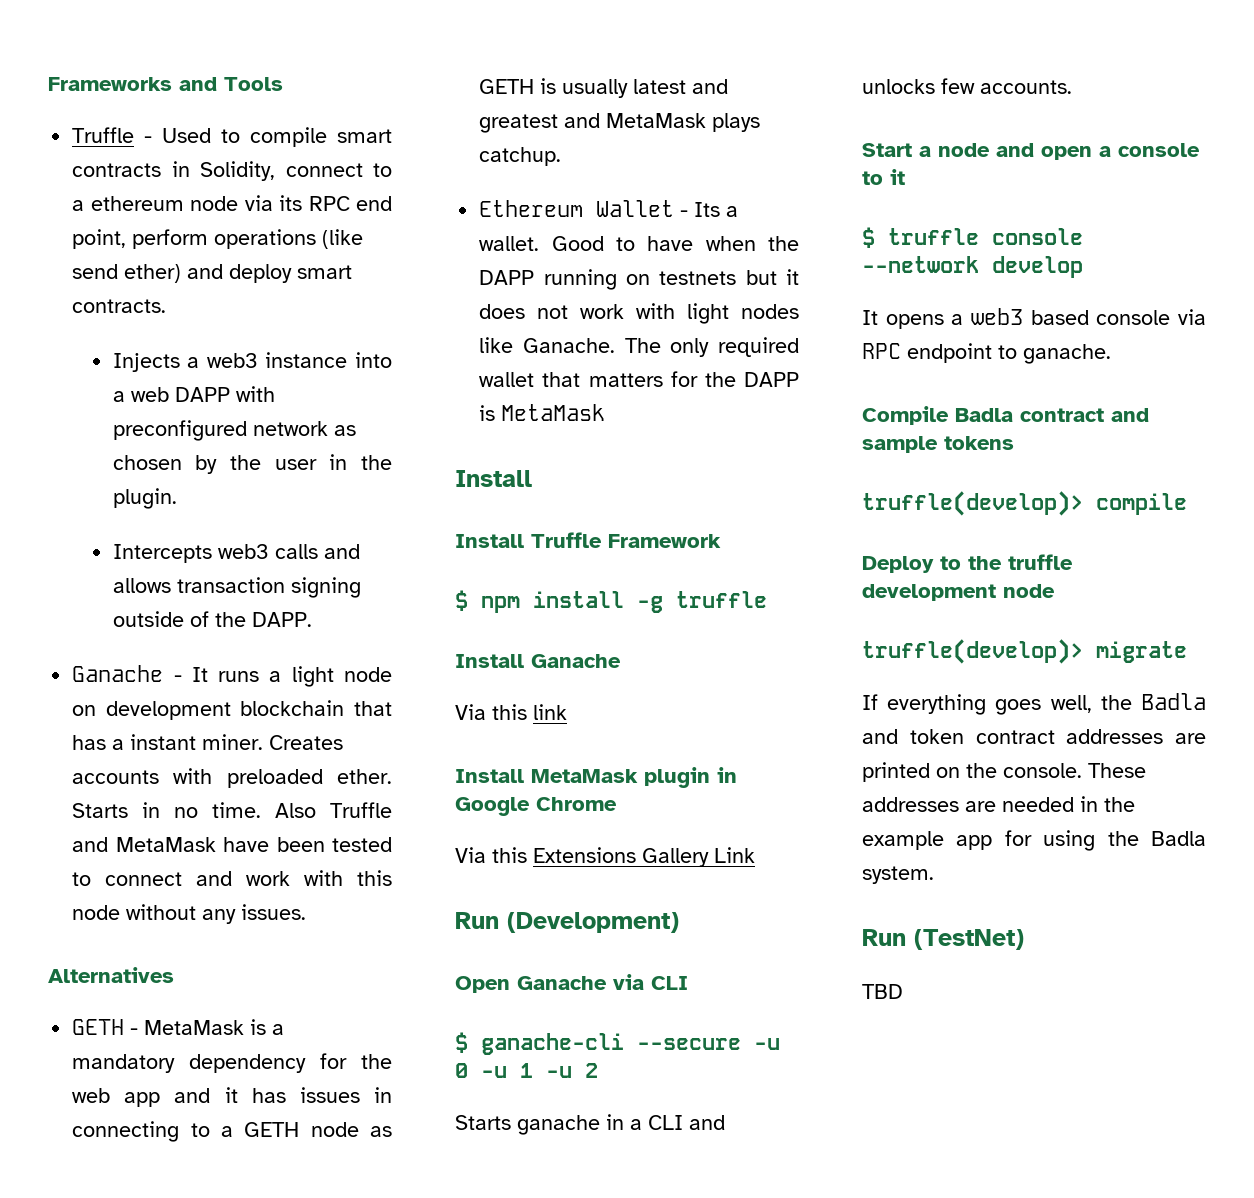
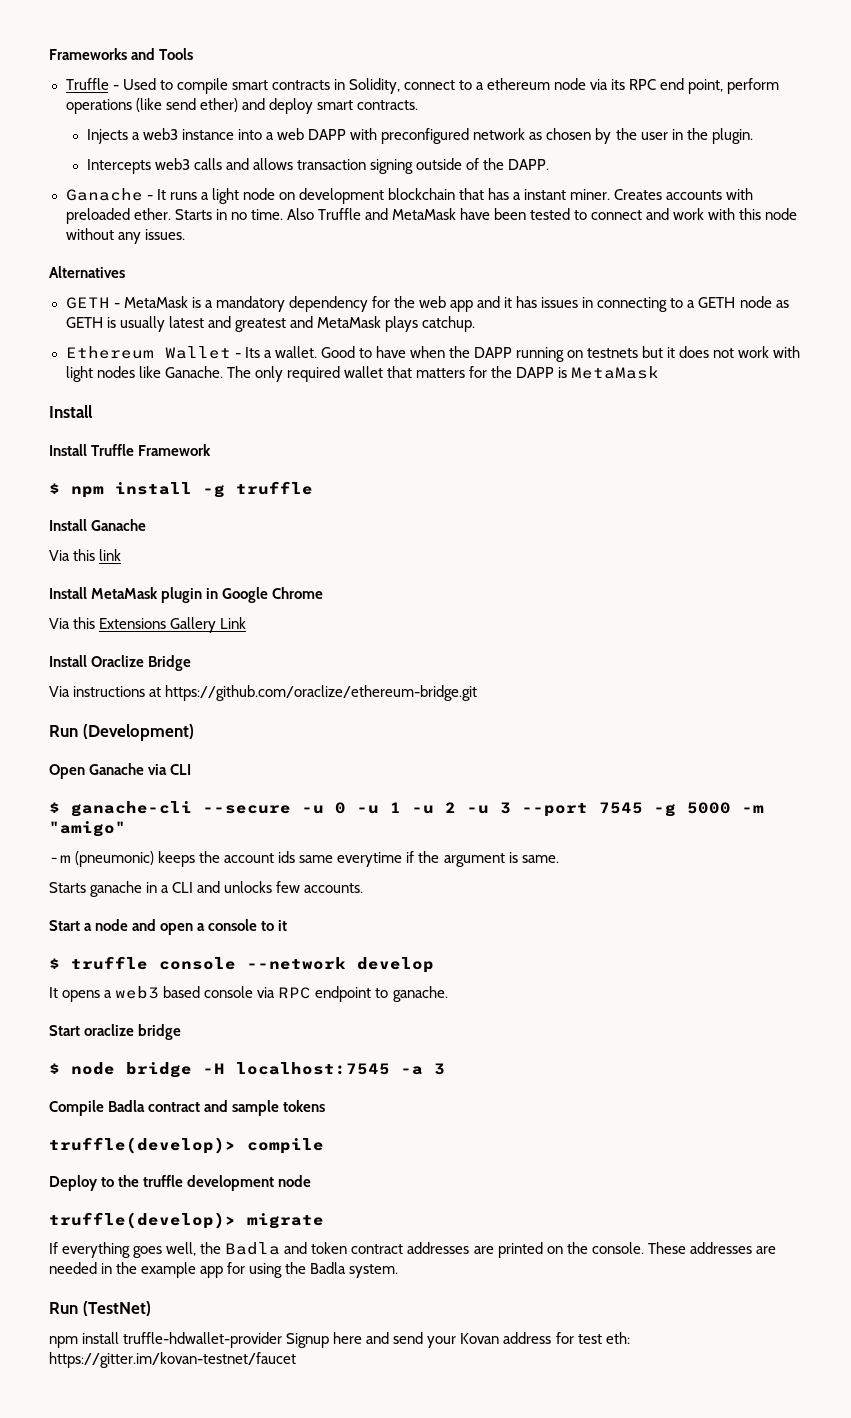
+ Install Oraclize Bridge
+ Via instructions at https://github.com/oraclize/ethereum-bridge.git
- $ ganache-cli --secure -u 0 -u 1 -u 2
+ $ ganache-cli --secure -u 0 -u 1 -u 2 -u 3 --port 7545 -g 5000 -m "amigo"
+ -m (pneumonic) keeps the account ids same everytime if the argument is same.
+ Start oraclize bridge
+ $ node bridge -H localhost:7545 -a 3
- TBD
+ npm install truffle-hdwallet-provider Signup here and send your Kovan address for test eth: https://gitter.im/kovan-testnet/faucet

